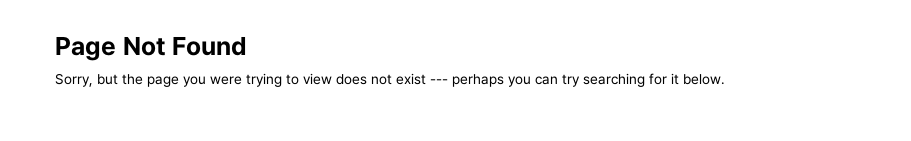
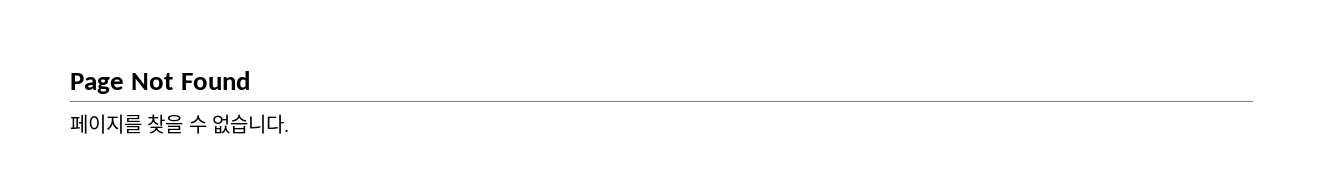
- Sorry, but the page you were trying to view does not exist --- perhaps you can try searching for it below.
+ 페이지를 찾을 수 없습니다.

